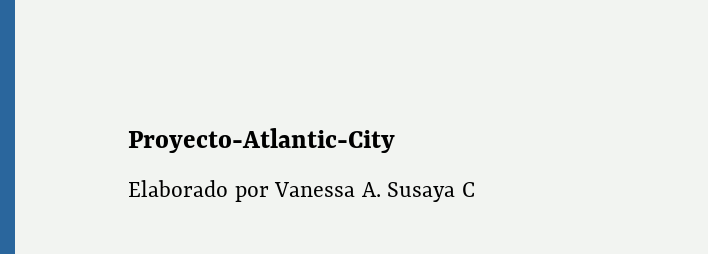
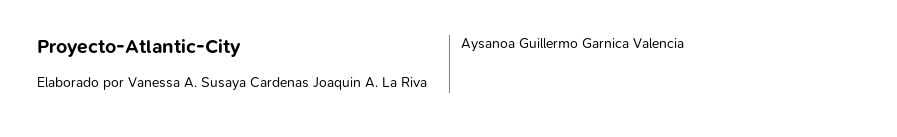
- Elaborado por Vanessa A. Susaya C
+ Elaborado por Vanessa A. Susaya Cardenas Joaquin A. La Riva Aysanoa Guillermo Garnica Valencia

